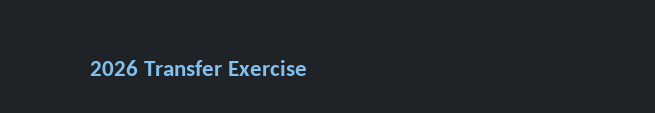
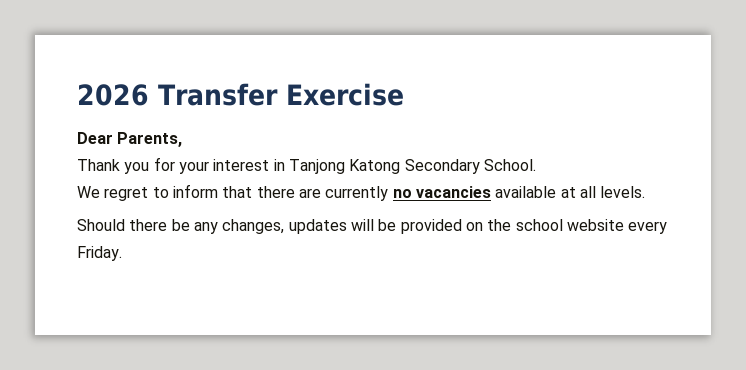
+ Dear Parents,
+ Thank you for your interest in Tanjong Katong Secondary School.
+ We regret to inform that there are currently no vacancies available at all levels.
+ Should there be any changes, updates will be provided on the school website every Friday.

